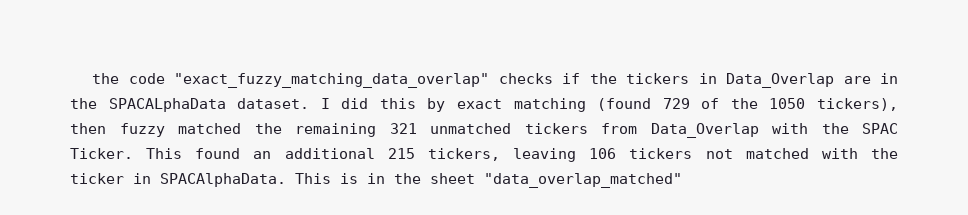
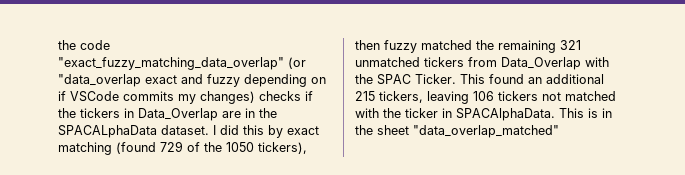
- the code "exact_fuzzy_matching_data_overlap" checks if the tickers in Data_Overlap are in the SPACALphaData dataset.
+ the code "exact_fuzzy_matching_data_overlap" (or "data_overlap exact and fuzzy depending on if VSCode commits my changes) checks if the tickers in Data_Overlap are in the SPACALphaData dataset.

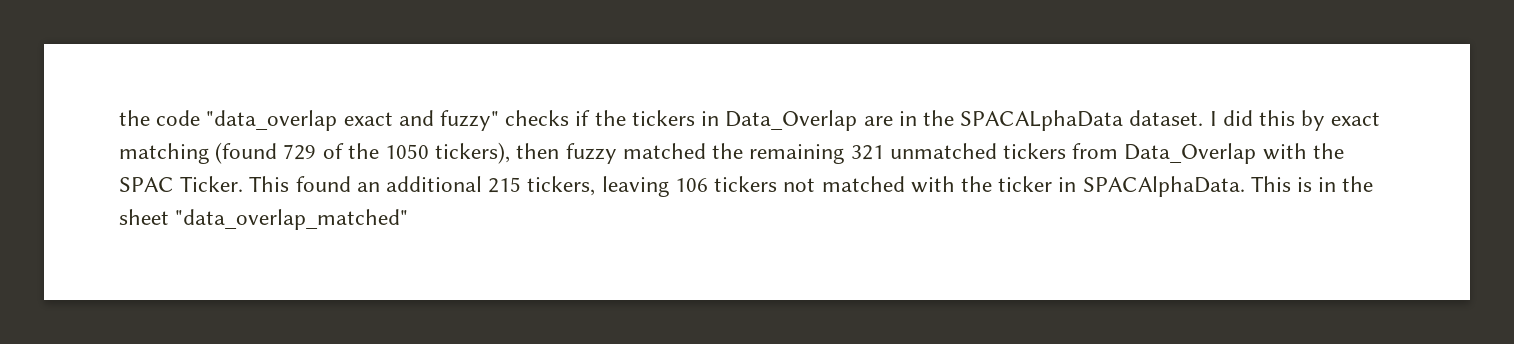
- the code "exact_fuzzy_matching_data_overlap" (or "data_overlap exact and fuzzy depending on if VSCode commits my changes) checks if the tickers in Data_Overlap are in the SPACALphaData dataset.
+ the code "data_overlap exact and fuzzy" checks if the tickers in Data_Overlap are in the SPACALphaData dataset.

